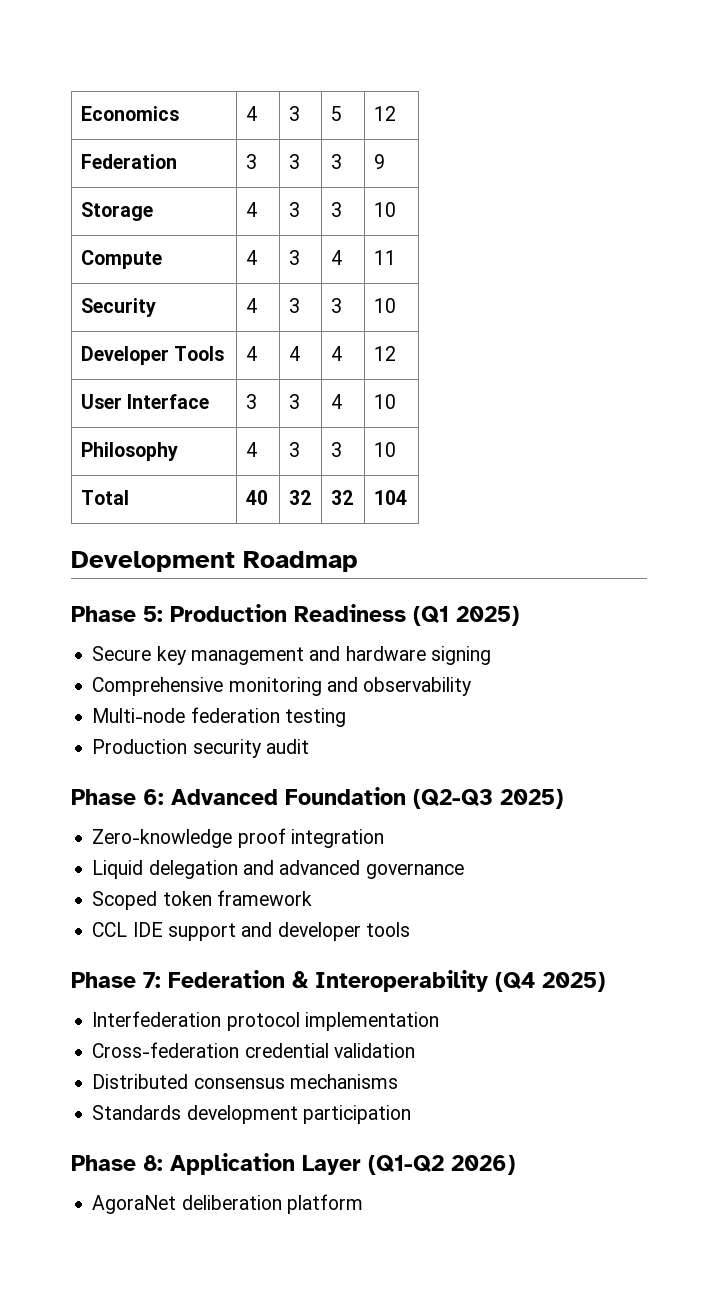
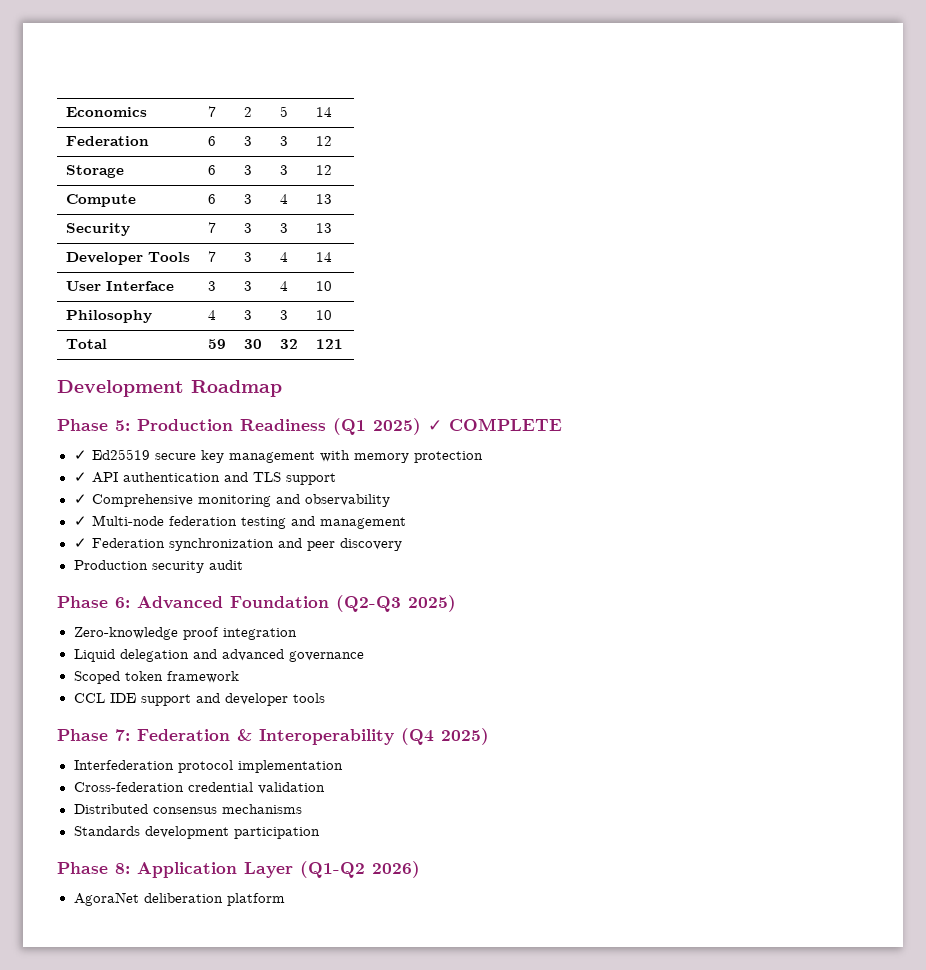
- Economics | 4 | 3 | 5 | 12
- Federation | 3 | 3 | 3 | 9
+ Economics | 7 | 2 | 5 | 14
+ Federation | 6 | 3 | 3 | 12
- Storage | 4 | 3 | 3 | 10
+ Storage | 6 | 3 | 3 | 12
- Compute | 4 | 3 | 4 | 11
+ Compute | 6 | 3 | 4 | 13
- Security | 4 | 3 | 3 | 10
+ Security | 7 | 3 | 3 | 13
- Developer Tools | 4 | 4 | 4 | 12
+ Developer Tools | 7 | 3 | 4 | 14
- Total | 40 | 32 | 32 | 104
+ Total | 59 | 30 | 32 | 121
- Phase 5: Production Readiness (Q1 2025)
- Secure key management and hardware signing
- Comprehensive monitoring and observability
+ Phase 5: Production Readiness (Q1 2025) ✓ COMPLETE
+ ✓ Ed25519 secure key management with memory protection
+ ✓ API authentication and TLS support
+ ✓ Comprehensive monitoring and observability
- Multi-node federation testing
+ ✓ Multi-node federation testing and management
+ ✓ Federation synchronization and peer discovery

